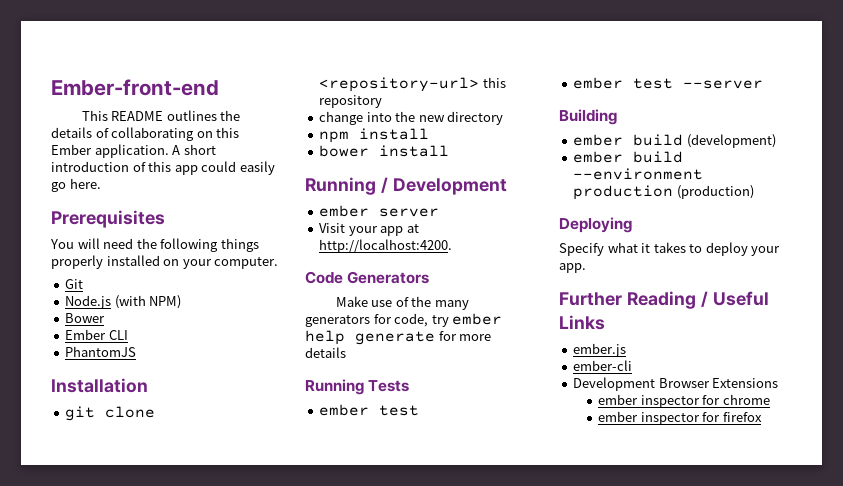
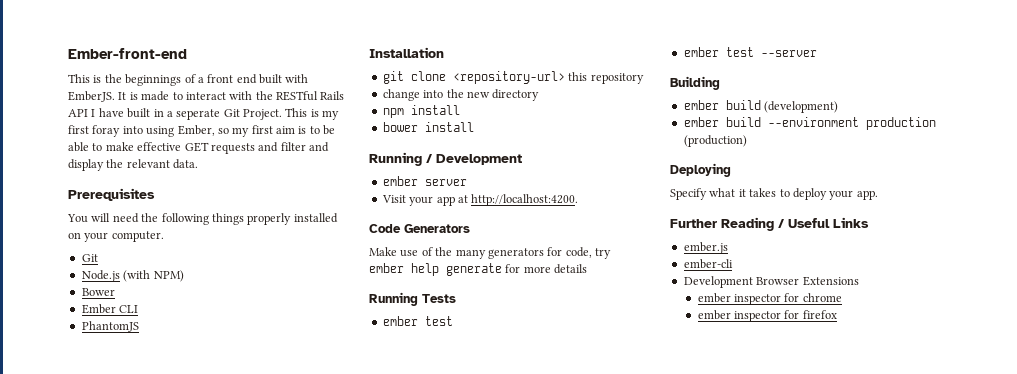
- This README outlines the details of collaborating on this Ember application. A short introduction of this app could easily go here.
+ This is the beginnings of a front end built with EmberJS. It is made to interact with the RESTful Rails API I have built in a seperate Git Project. This is my first foray into using Ember, so my first aim is to be able to make effective GET requests and filter and display the relevant data.

